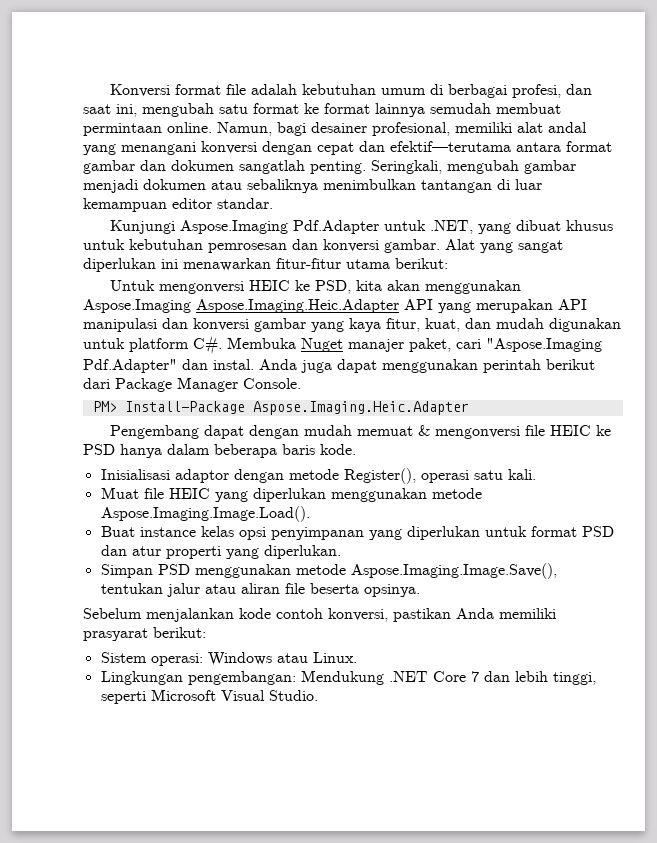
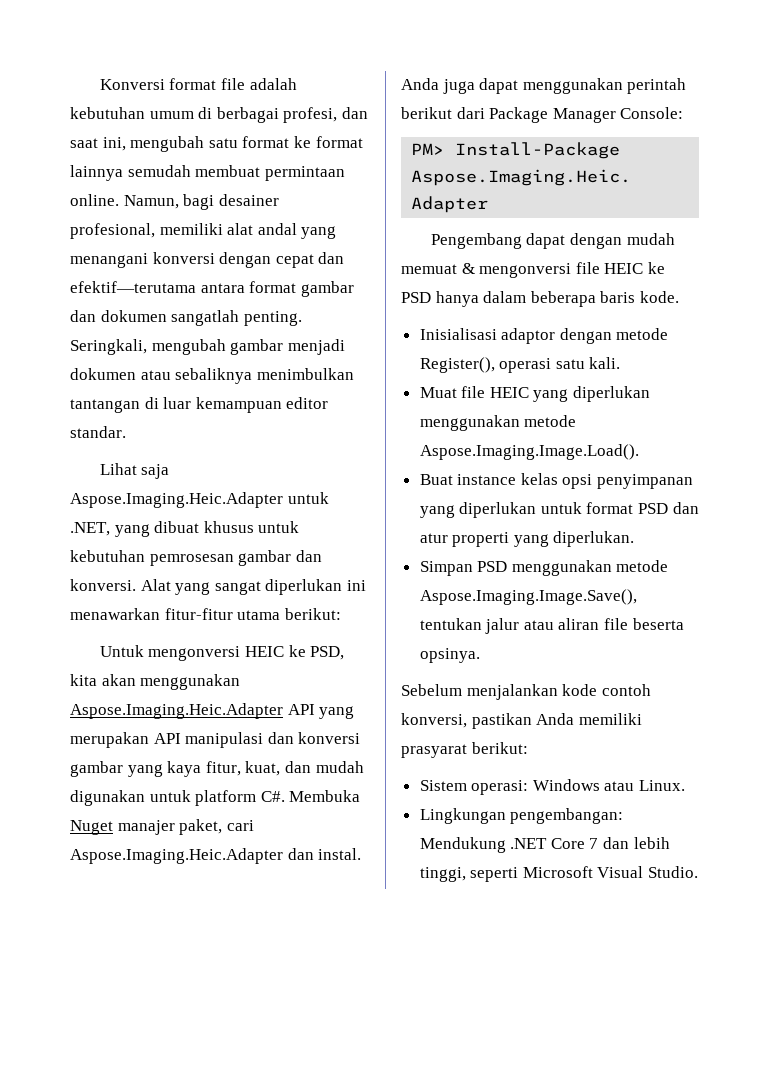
- Kunjungi Aspose.Imaging Pdf.Adapter untuk .NET, yang dibuat khusus untuk kebutuhan pemrosesan dan konversi gambar.
+ Lihat saja Aspose.Imaging.Heic.Adapter untuk .NET, yang dibuat khusus untuk kebutuhan pemrosesan gambar dan konversi.
- Untuk mengonversi HEIC ke PSD, kita akan menggunakan Aspose.Imaging Aspose.Imaging.Heic.Adapter API yang merupakan API manipulasi dan konversi gambar yang kaya fitur, kuat, dan mudah digunakan untuk platform C#. Membuka Nuget manajer paket, cari "Aspose.Imaging Pdf.Adapter" dan instal.
+ Untuk mengonversi HEIC ke PSD, kita akan menggunakan Aspose.Imaging.Heic.Adapter API yang merupakan API manipulasi dan konversi gambar yang kaya fitur, kuat, dan mudah digunakan untuk platform C#. Membuka Nuget manajer paket, cari Aspose.Imaging.Heic.Adapter dan instal.
- Anda juga dapat menggunakan perintah berikut dari Package Manager Console.
+ Anda juga dapat menggunakan perintah berikut dari Package Manager Console:

